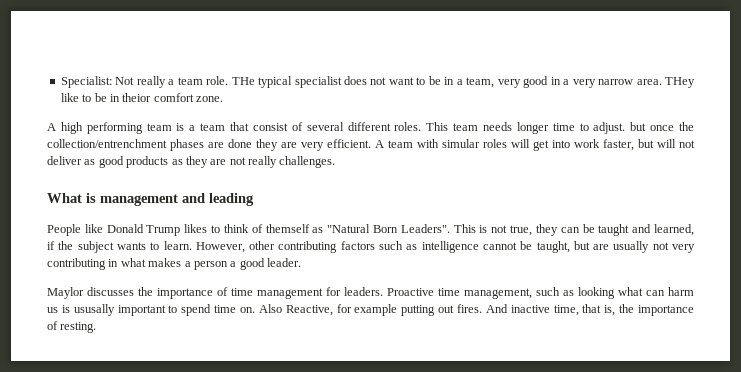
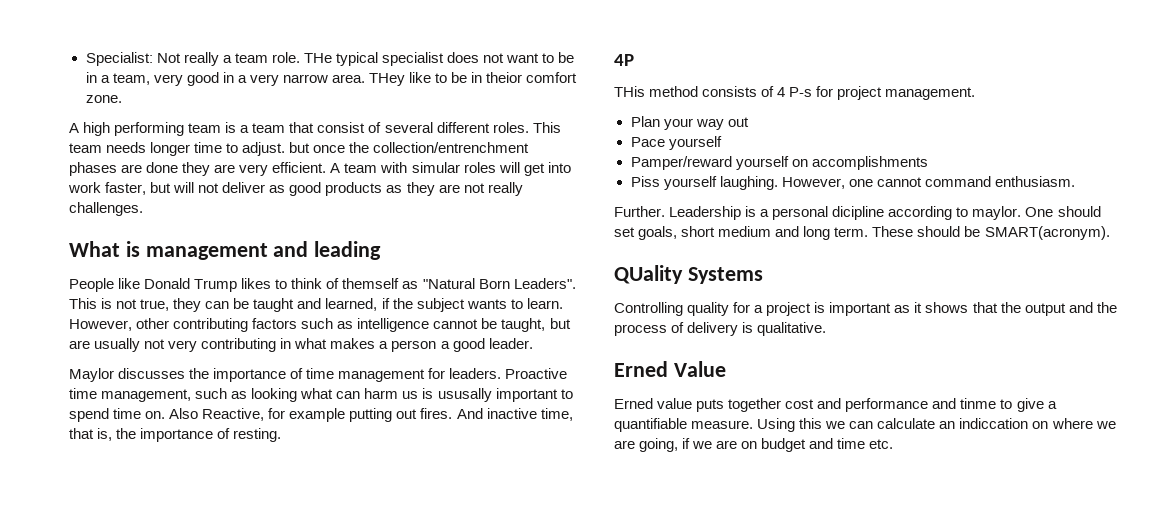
+ 4P
+ THis method consists of 4 P-s for project management.
+ Plan your way out
+ Pace yourself
+ Pamper/reward yourself on accomplishments
+ Piss yourself laughing. However, one cannot command enthusiasm.
+ Further. Leadership is a personal dicipline according to maylor. One should set goals, short medium and long term. These should be SMART(acronym).
+ QUality Systems
+ Controlling quality for a project is important as it shows that the output and the process of delivery is qualitative.
+ Erned Value
+ Erned value puts together cost and performance and tinme to give a quantifiable measure. Using this we can calculate an indiccation on where we are going, if we are on budget and time etc.

